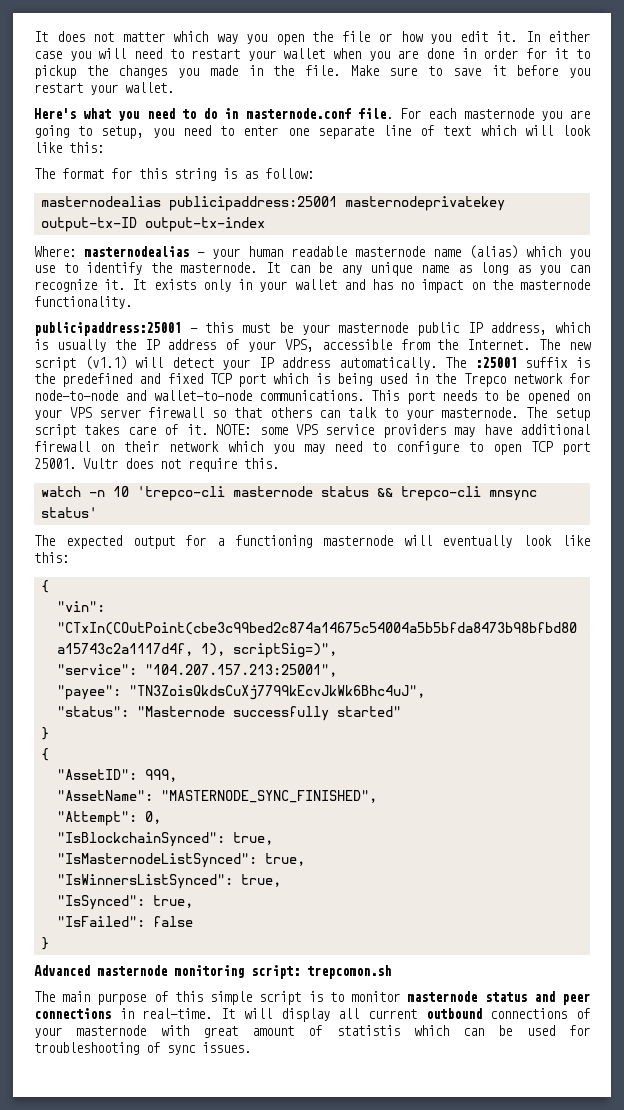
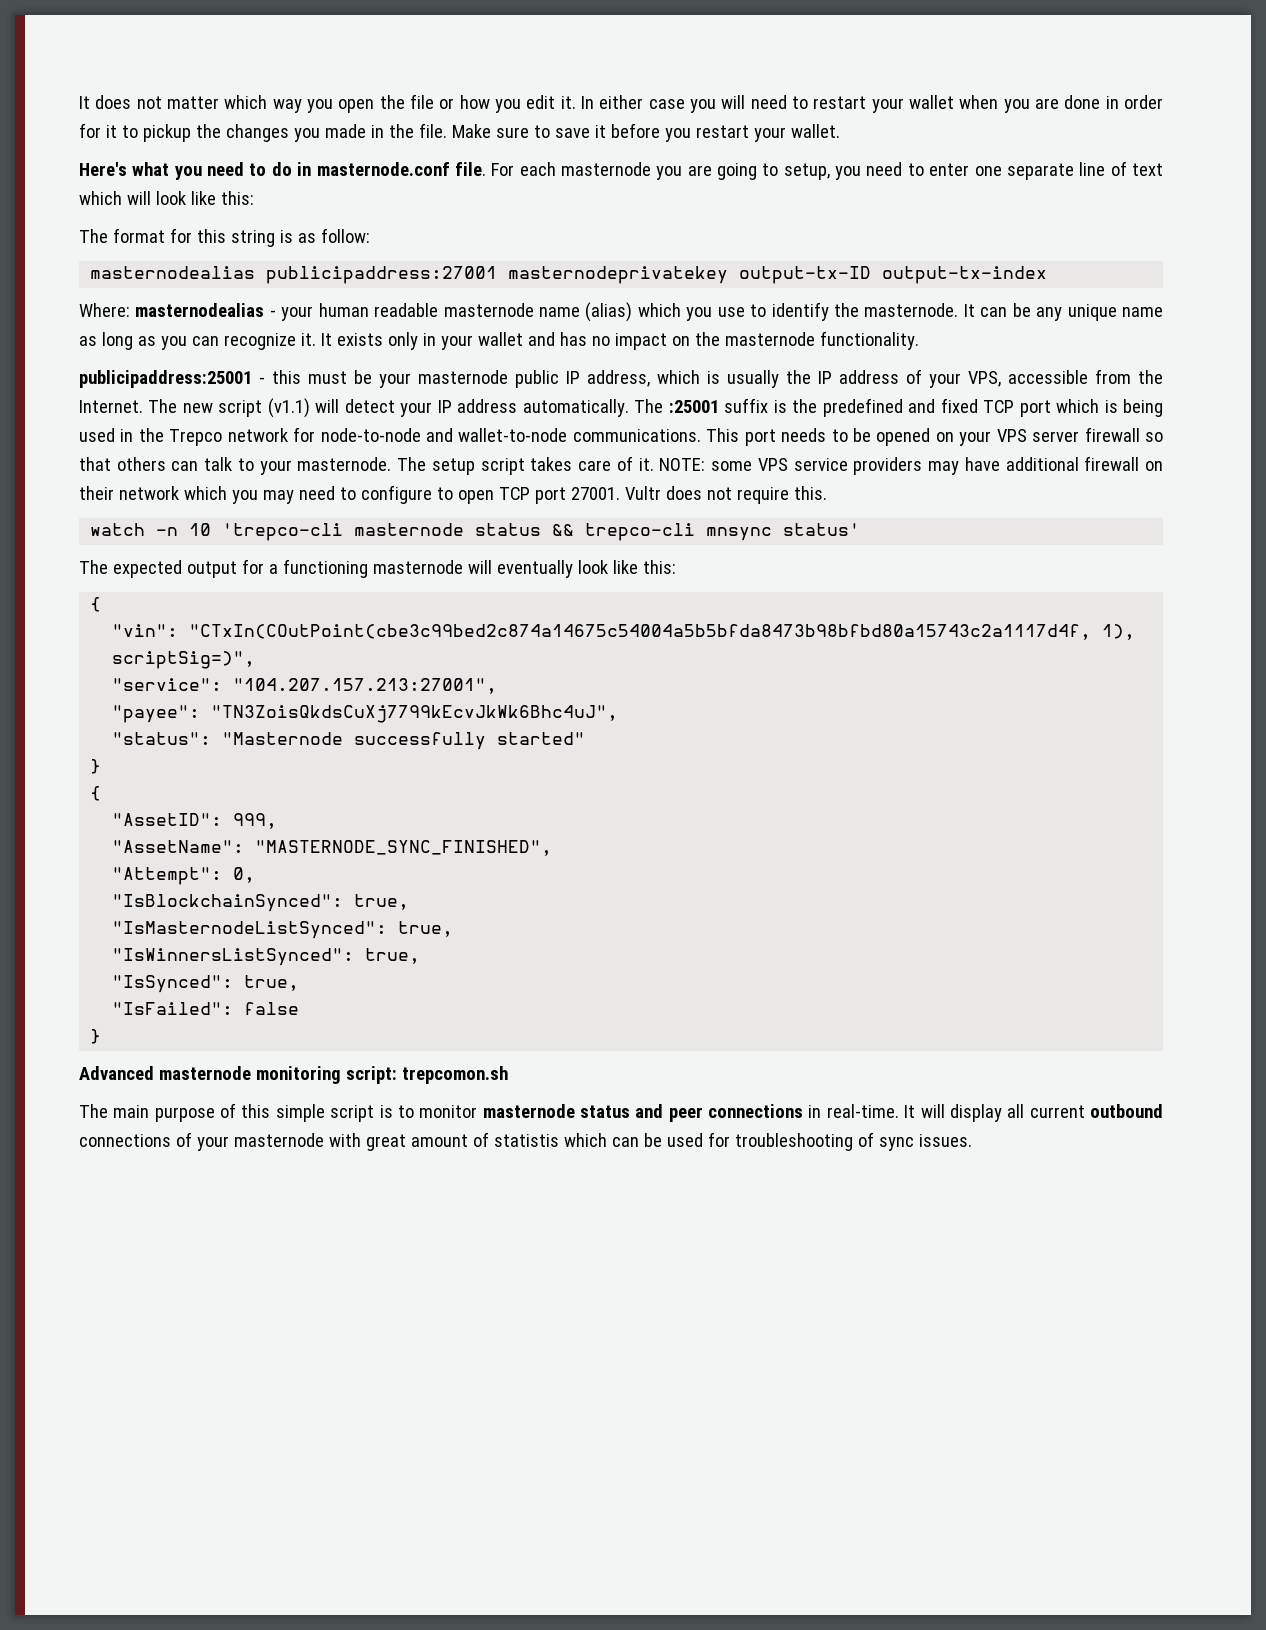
- masternodealias publicipaddress:25001 masternodeprivatekey output-tx-ID output-tx-index
+ masternodealias publicipaddress:27001 masternodeprivatekey output-tx-ID output-tx-index
- NOTE: some VPS service providers may have additional firewall on their network which you may need to configure to open TCP port 25001.
+ NOTE: some VPS service providers may have additional firewall on their network which you may need to configure to open TCP port 27001.
- "service": "104.207.157.213:25001",
+ "service": "104.207.157.213:27001",

